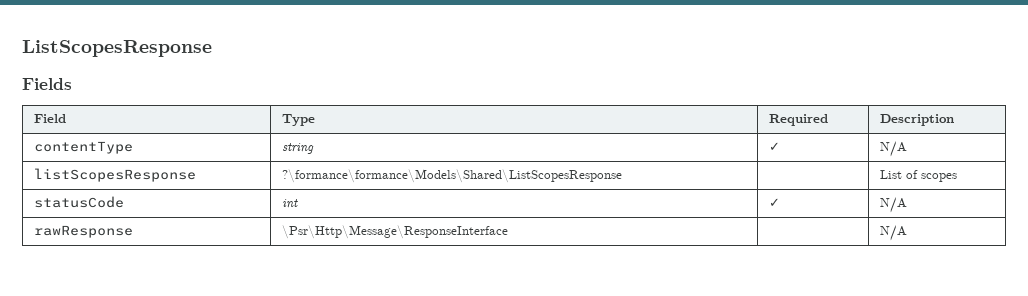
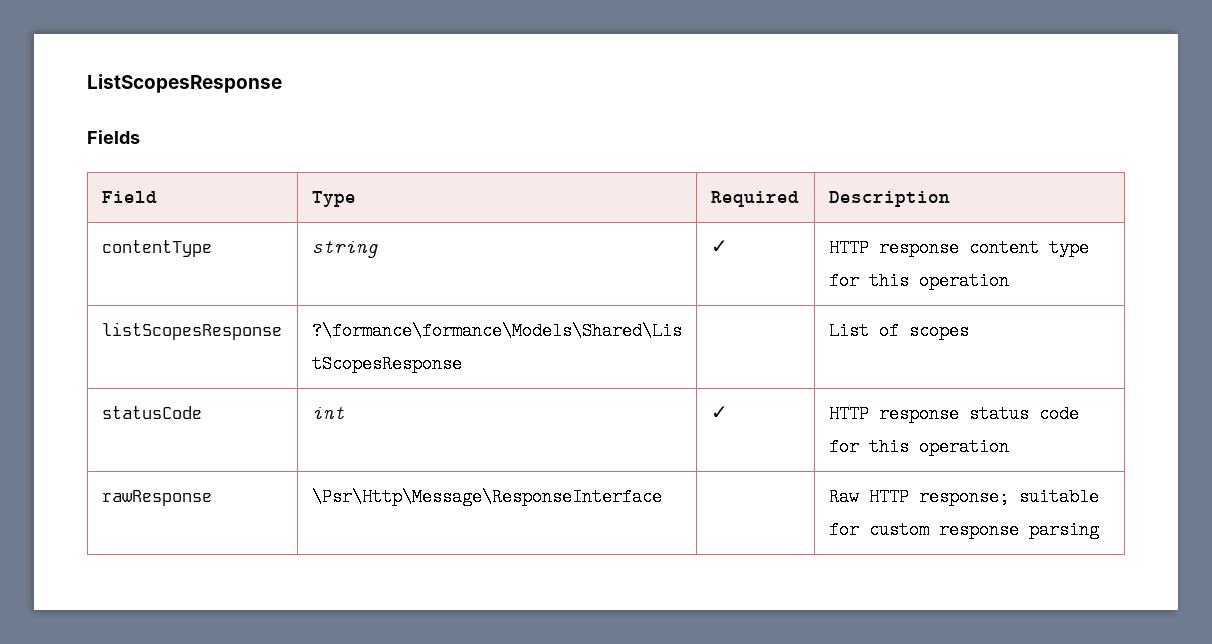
- contentType | string | ✓ | N/A
+ contentType | string | ✓ | HTTP response content type for this operation
- statusCode | int | ✓ | N/A
- rawResponse | \Psr\Http\Message\ResponseInterface | | N/A
+ statusCode | int | ✓ | HTTP response status code for this operation
+ rawResponse | \Psr\Http\Message\ResponseInterface | | Raw HTTP response; suitable for custom response parsing

